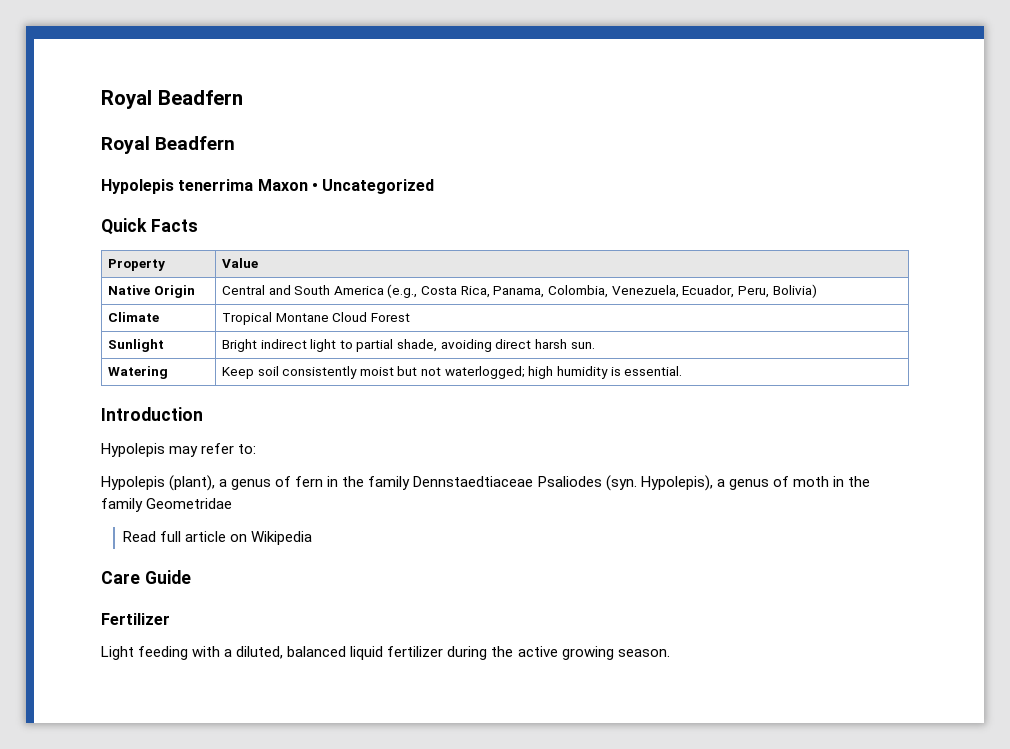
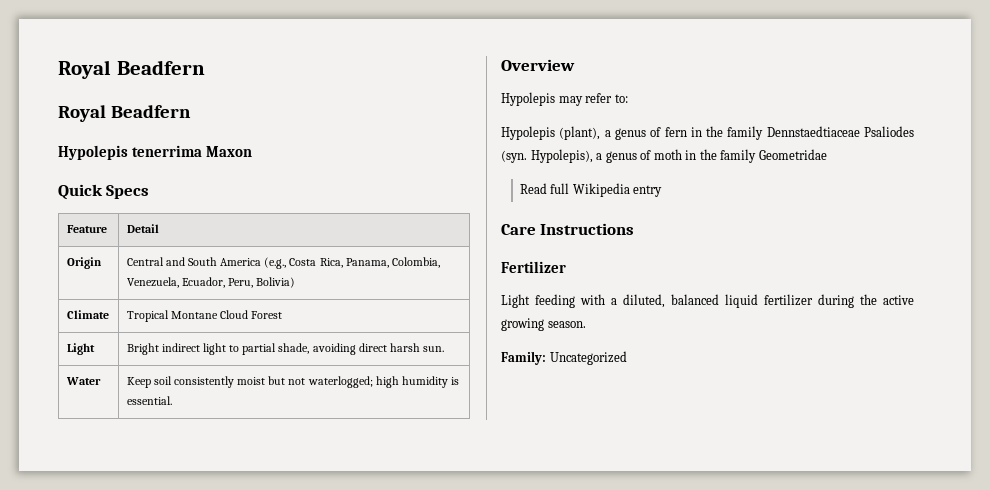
- Hypolepis tenerrima Maxon • Uncategorized
+ Hypolepis tenerrima Maxon
- Quick Facts
- Property | Value
- Native Origin | Central and South America (e.g., Costa Rica, Panama, Colombia, Venezuela, Ecuador, Peru, Bolivia)
+ Quick Specs
+ Feature | Detail
+ Origin | Central and South America (e.g., Costa Rica, Panama, Colombia, Venezuela, Ecuador, Peru, Bolivia)
- Sunlight | Bright indirect light to partial shade, avoiding direct harsh sun.
+ Light | Bright indirect light to partial shade, avoiding direct harsh sun.
- Watering | Keep soil consistently moist but not waterlogged; high humidity is essential.
+ Water | Keep soil consistently moist but not waterlogged; high humidity is essential.
- Introduction
+ Overview
- Read full article on Wikipedia
+ Read full Wikipedia entry
- Care Guide
+ Care Instructions
+ Family: Uncategorized

